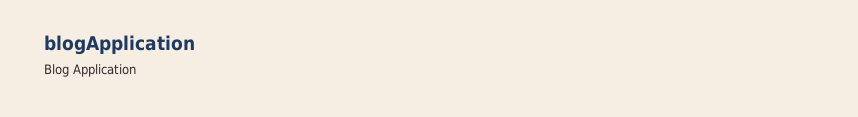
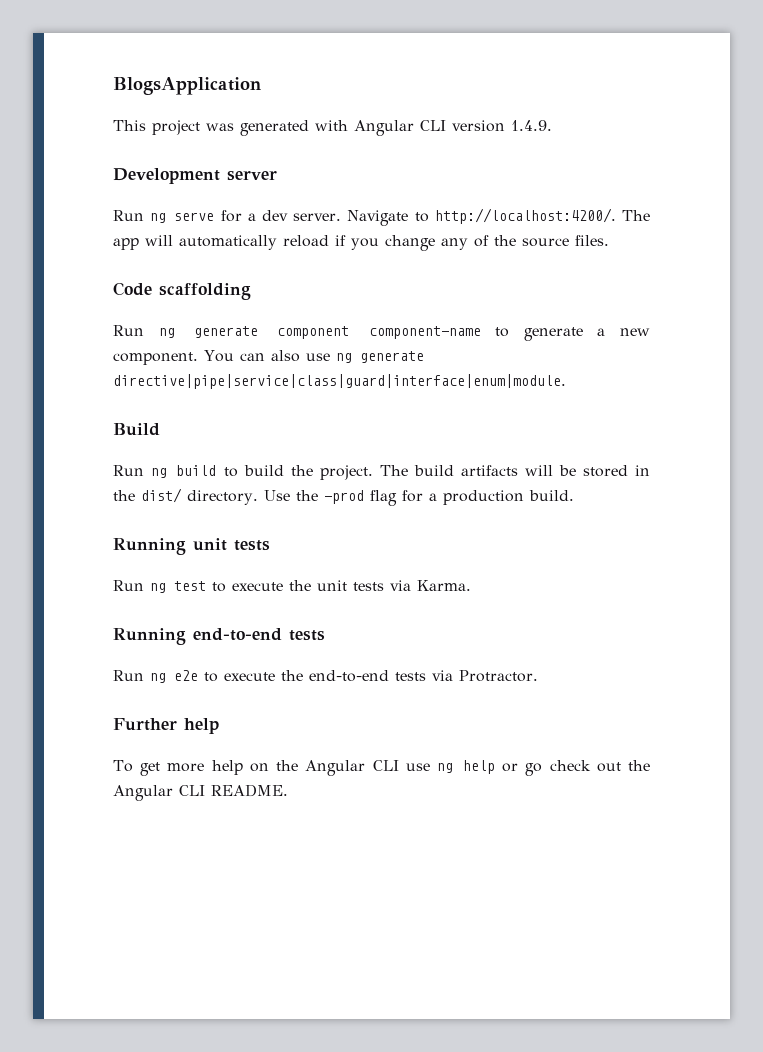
- blogApplication
- Blog Application
+ BlogsApplication
+ This project was generated with Angular CLI version 1.4.9.
+ Development server
+ Run ng serve for a dev server. Navigate to http://localhost:4200/. The app will automatically reload if you change any of the source files.
+ Code scaffolding
+ Run ng generate component component-name to generate a new component. You can also use ng generate directive|pipe|service|class|guard|interface|enum|module.
+ Build
+ Run ng build to build the project. The build artifacts will be stored in the dist/ directory. Use the -prod flag for a production build.
+ Running unit tests
+ Run ng test to execute the unit tests via Karma.
+ Running end-to-end tests
+ Run ng e2e to execute the end-to-end tests via Protractor.
+ Further help
+ To get more help on the Angular CLI use ng help or go check out the Angular CLI README.

